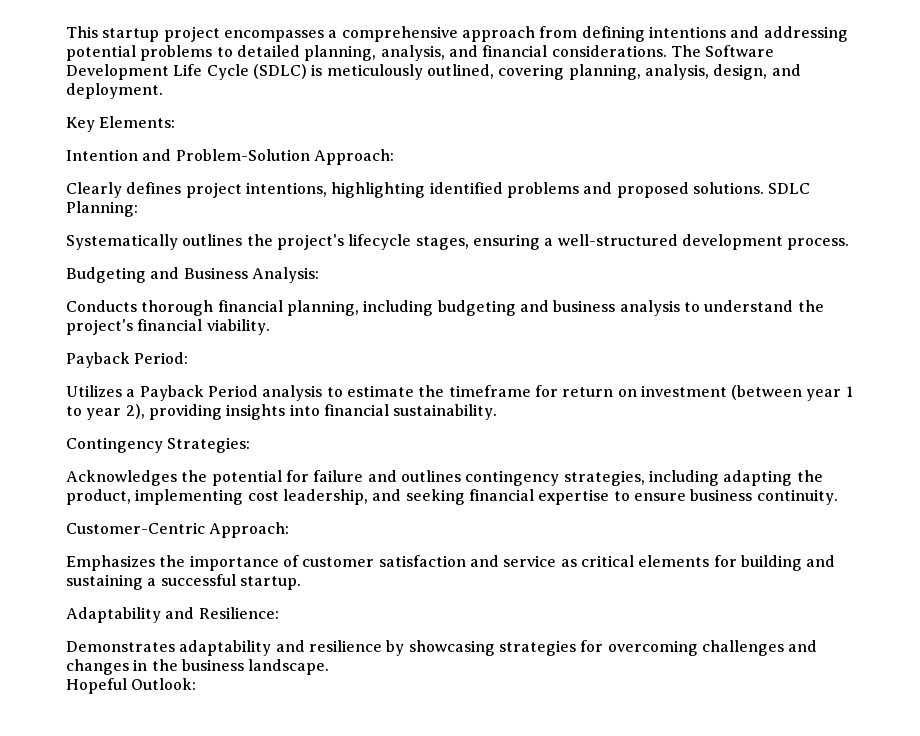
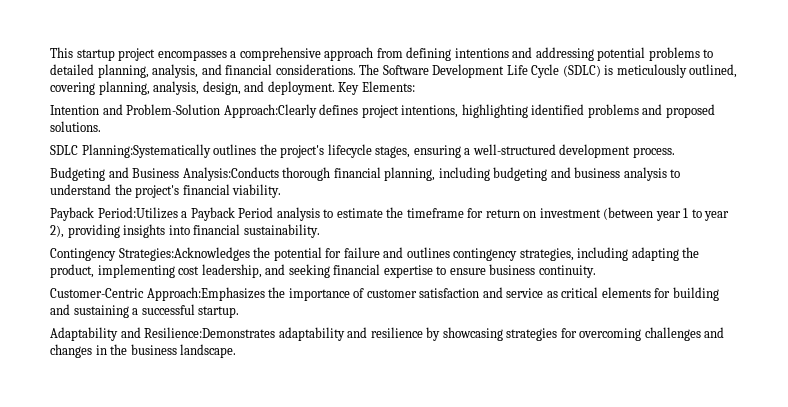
- The Software Development Life Cycle (SDLC) is meticulously outlined, covering planning, analysis, design, and deployment.
- Key Elements:
+ The Software Development Life Cycle (SDLC) is meticulously outlined, covering planning, analysis, design, and deployment. Key Elements:
- Intention and Problem-Solution Approach:
- Clearly defines project intentions, highlighting identified problems and proposed solutions. SDLC Planning:
- Systematically outlines the project's lifecycle stages, ensuring a well-structured development process.
+ Intention and Problem-Solution Approach:Clearly defines project intentions, highlighting identified problems and proposed solutions.
+ SDLC Planning:Systematically outlines the project's lifecycle stages, ensuring a well-structured development process.
- Budgeting and Business Analysis:
- Conducts thorough financial planning, including budgeting and business analysis to understand the project's financial viability.
+ Budgeting and Business Analysis:Conducts thorough financial planning, including budgeting and business analysis to understand the project's financial viability.
- Payback Period:
- Utilizes a Payback Period analysis to estimate the timeframe for return on investment (between year 1 to year 2), providing insights into financial sustainability.
+ Payback Period:Utilizes a Payback Period analysis to estimate the timeframe for return on investment (between year 1 to year 2), providing insights into financial sustainability.
- Contingency Strategies:
- Acknowledges the potential for failure and outlines contingency strategies, including adapting the product, implementing cost leadership, and seeking financial expertise to ensure business continuity.
+ Contingency Strategies:Acknowledges the potential for failure and outlines contingency strategies, including adapting the product, implementing cost leadership, and seeking financial expertise to ensure business continuity.
- Customer-Centric Approach:
- Emphasizes the importance of customer satisfaction and service as critical elements for building and sustaining a successful startup.
+ Customer-Centric Approach:Emphasizes the importance of customer satisfaction and service as critical elements for building and sustaining a successful startup.
- Adaptability and Resilience:
- Demonstrates adaptability and resilience by showcasing strategies for overcoming challenges and changes in the business landscape.
+ Adaptability and Resilience:Demonstrates adaptability and resilience by showcasing strategies for overcoming challenges and changes in the business landscape.
- Hopeful Outlook:

